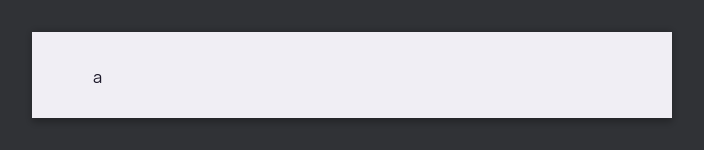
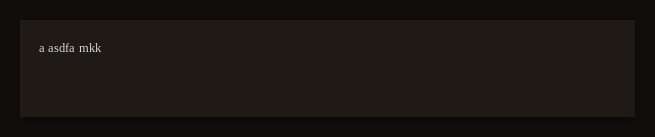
- a
+ a asdfa mkk

